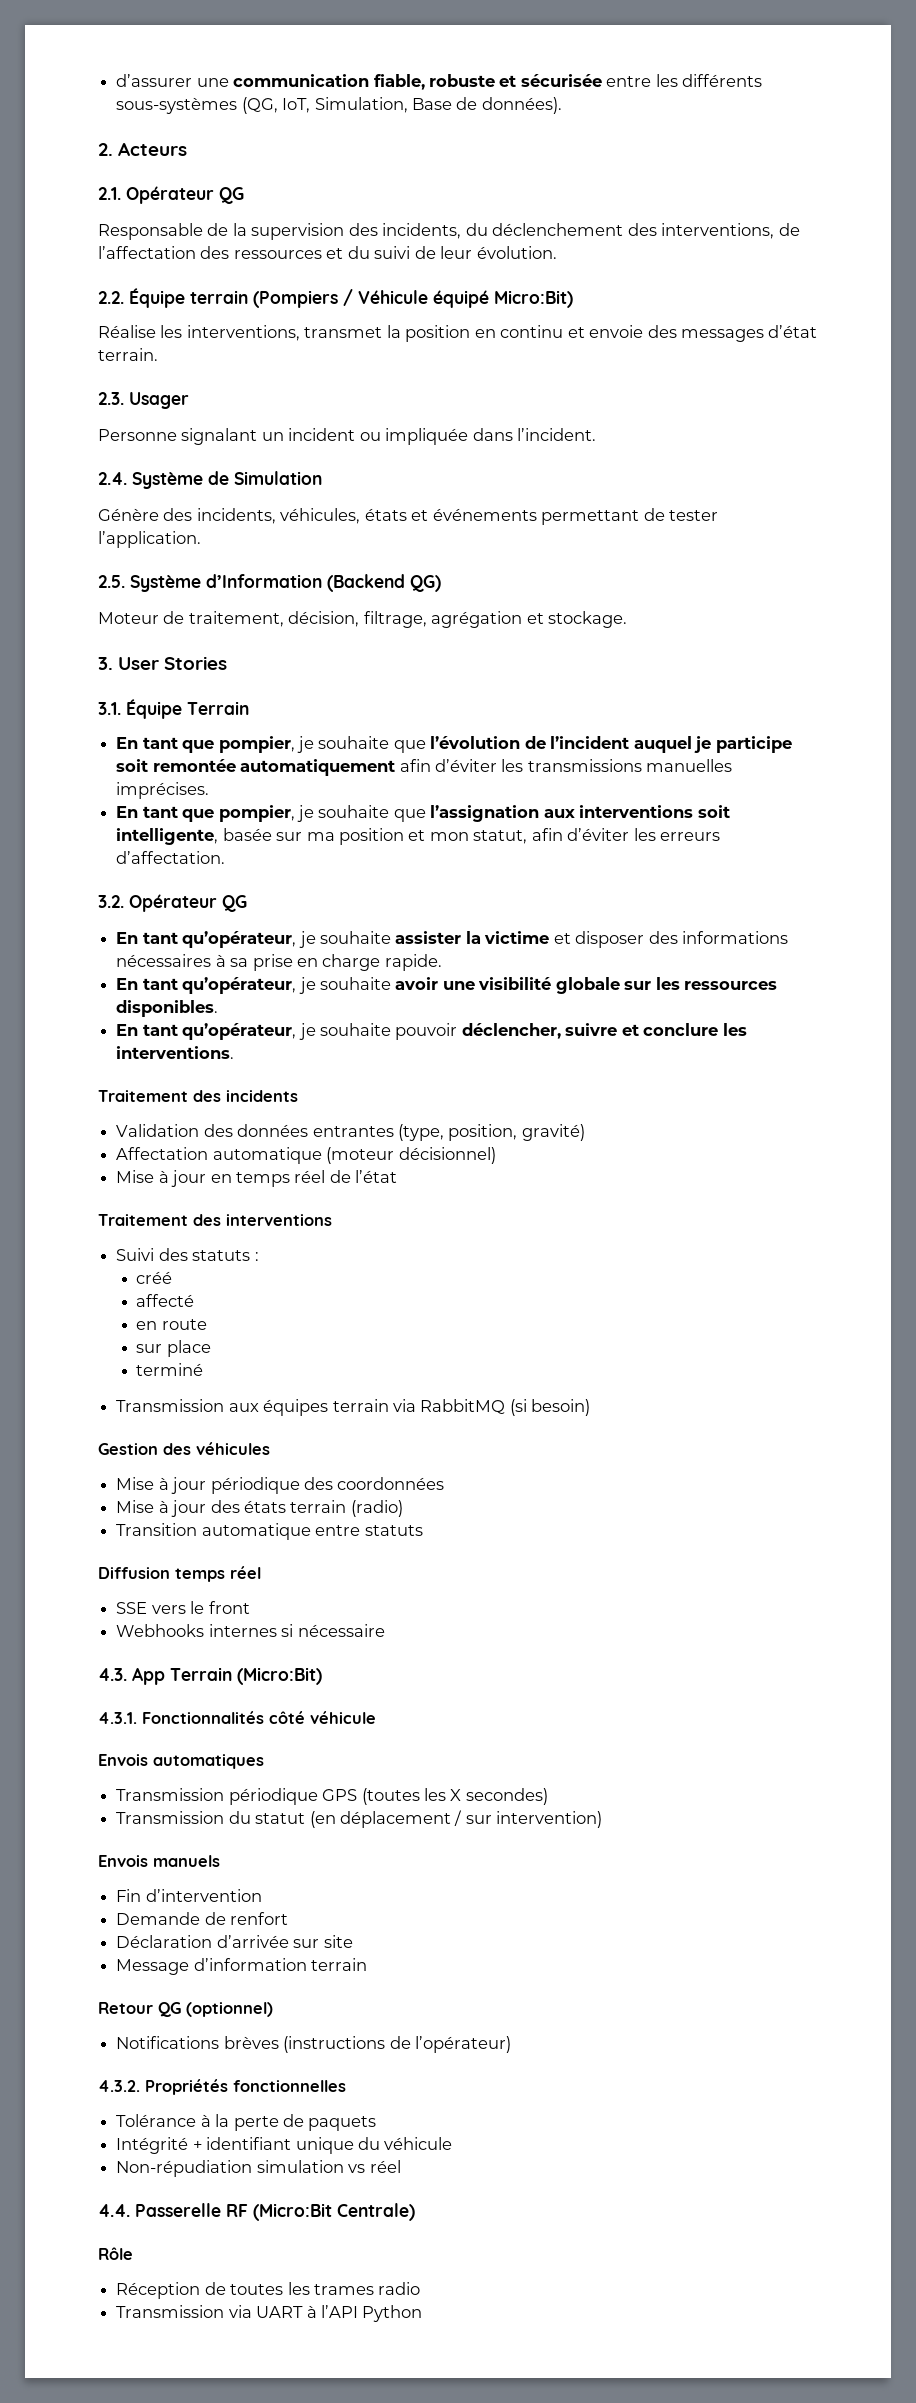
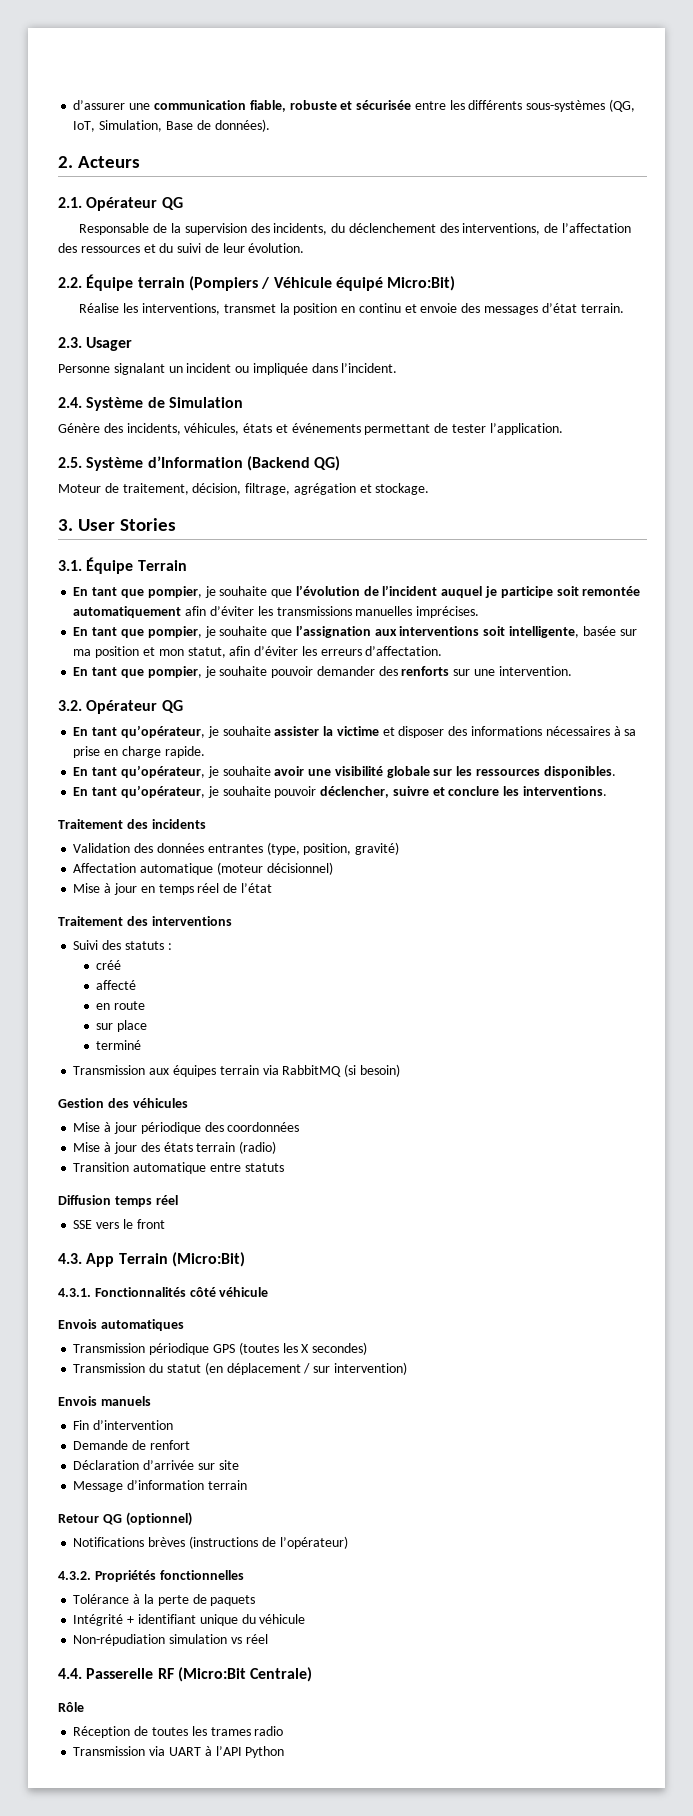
+ En tant que pompier, je souhaite pouvoir demander des renforts sur une intervention.
- Webhooks internes si nécessaire

